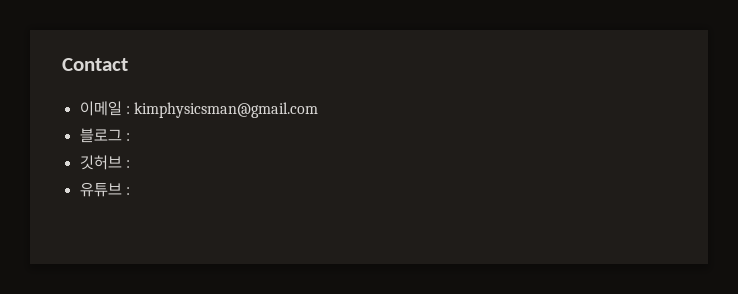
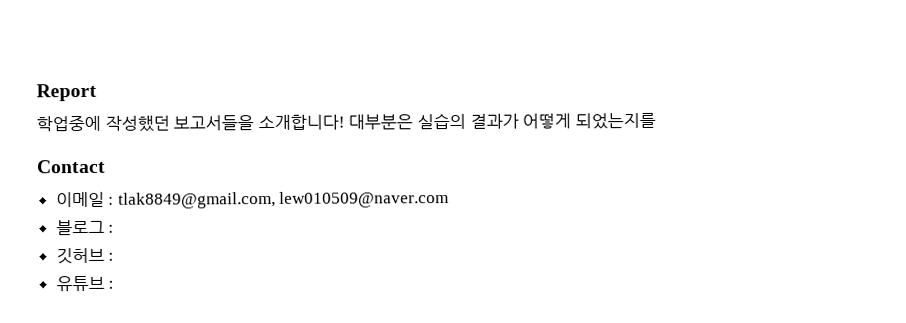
+ Report
+ 학업중에 작성했던 보고서들을 소개합니다! 대부분은 실습의 결과가 어떻게 되었는지를
- 이메일 : kimphysicsman@gmail.com
+ 이메일 : tlak8849@gmail.com, lew010509@naver.com

